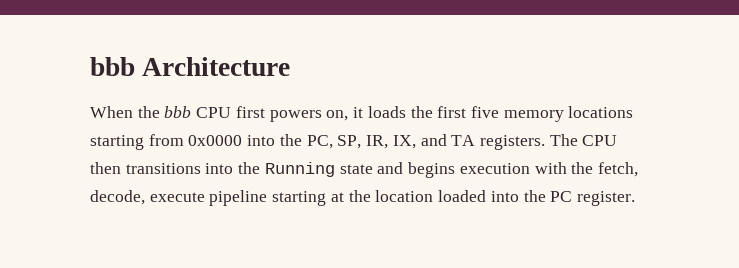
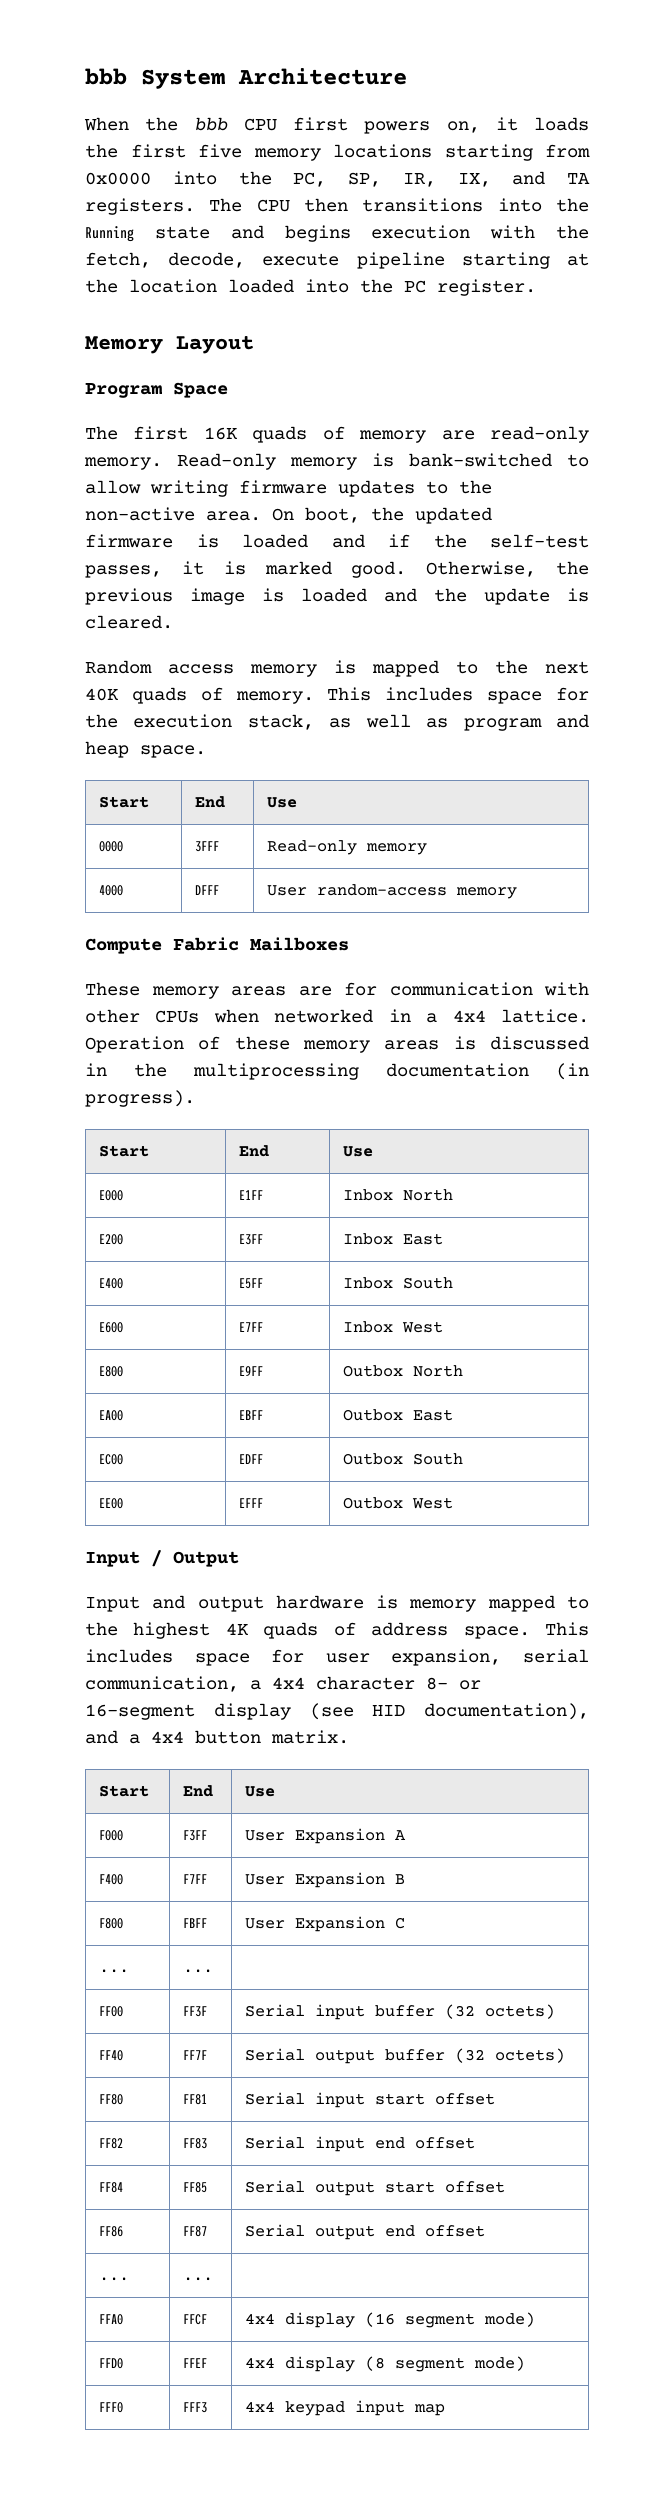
- bbb Architecture
+ bbb System Architecture
+ Memory Layout
+ Program Space
+ The first 16K quads of memory are read-only memory. Read-only memory is bank-switched to allow writing firmware updates to the non-active area. On boot, the updated firmware is loaded and if the self-test passes, it is marked good. Otherwise, the previous image is loaded and the update is cleared.
+ Random access memory is mapped to the next 40K quads of memory. This includes space for the execution stack, as well as program and heap space.
+ Start | End | Use
+ 0000 | 3FFF | Read-only memory
+ 4000 | DFFF | User random-access memory
+ Compute Fabric Mailboxes
+ These memory areas are for communication with other CPUs when networked in a 4x4 lattice. Operation of these memory areas is discussed in the multiprocessing documentation (in progress).
+ Start | End | Use
+ E000 | E1FF | Inbox North
+ E200 | E3FF | Inbox East
+ E400 | E5FF | Inbox South
+ E600 | E7FF | Inbox West
+ E800 | E9FF | Outbox North
+ EA00 | EBFF | Outbox East
+ EC00 | EDFF | Outbox South
+ EE00 | EFFF | Outbox West
+ Input / Output
+ Input and output hardware is memory mapped to the highest 4K quads of address space. This includes space for user expansion, serial communication, a 4x4 character 8- or 16-segment display (see HID documentation), and a 4x4 button matrix.
+ Start | End | Use
+ F000 | F3FF | User Expansion A
+ F400 | F7FF | User Expansion B
+ F800 | FBFF | User Expansion C
+ ... | ... |
+ FF00 | FF3F | Serial input buffer (32 octets)
+ FF40 | FF7F | Serial output buffer (32 octets)
+ FF80 | FF81 | Serial input start offset
+ FF82 | FF83 | Serial input end offset
+ FF84 | FF85 | Serial output start offset
+ FF86 | FF87 | Serial output end offset
+ ... | ... |
+ FFA0 | FFCF | 4x4 display (16 segment mode)
+ FFD0 | FFEF | 4x4 display (8 segment mode)
+ FFF0 | FFF3 | 4x4 keypad input map

